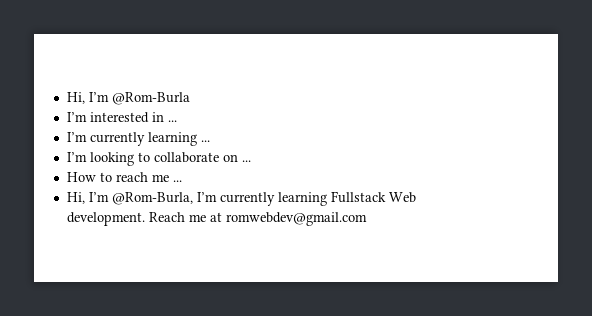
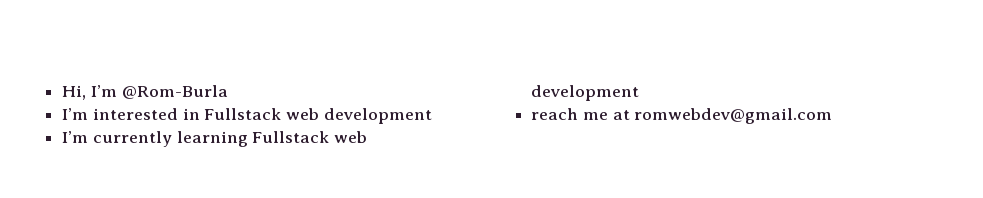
- I’m interested in ...
- I’m currently learning ...
- I’m looking to collaborate on ...
- How to reach me ...
- Hi, I’m @Rom-Burla, I’m currently learning Fullstack Web development. Reach me at romwebdev@gmail.com
+ I’m interested in Fullstack web development
+ I’m currently learning Fullstack web development
+ reach me at romwebdev@gmail.com

